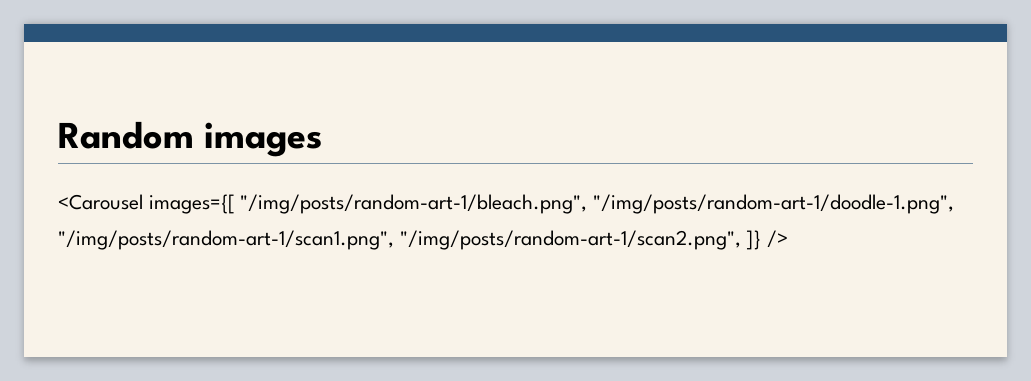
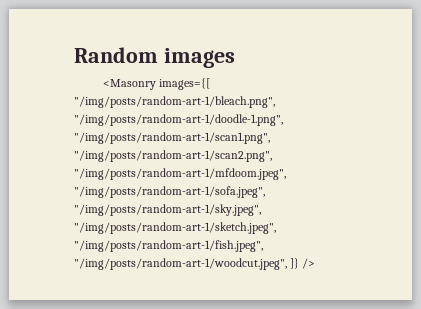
- <Carousel images={[ "/img/posts/random-art-1/bleach.png", "/img/posts/random-art-1/doodle-1.png", "/img/posts/random-art-1/scan1.png", "/img/posts/random-art-1/scan2.png", ]} />
+ <Masonry images={[ "/img/posts/random-art-1/bleach.png", "/img/posts/random-art-1/doodle-1.png", "/img/posts/random-art-1/scan1.png", "/img/posts/random-art-1/scan2.png", "/img/posts/random-art-1/mfdoom.jpeg", "/img/posts/random-art-1/sofa.jpeg", "/img/posts/random-art-1/sky.jpeg", "/img/posts/random-art-1/sketch.jpeg", "/img/posts/random-art-1/fish.jpeg", "/img/posts/random-art-1/woodcut.jpeg", ]} />

